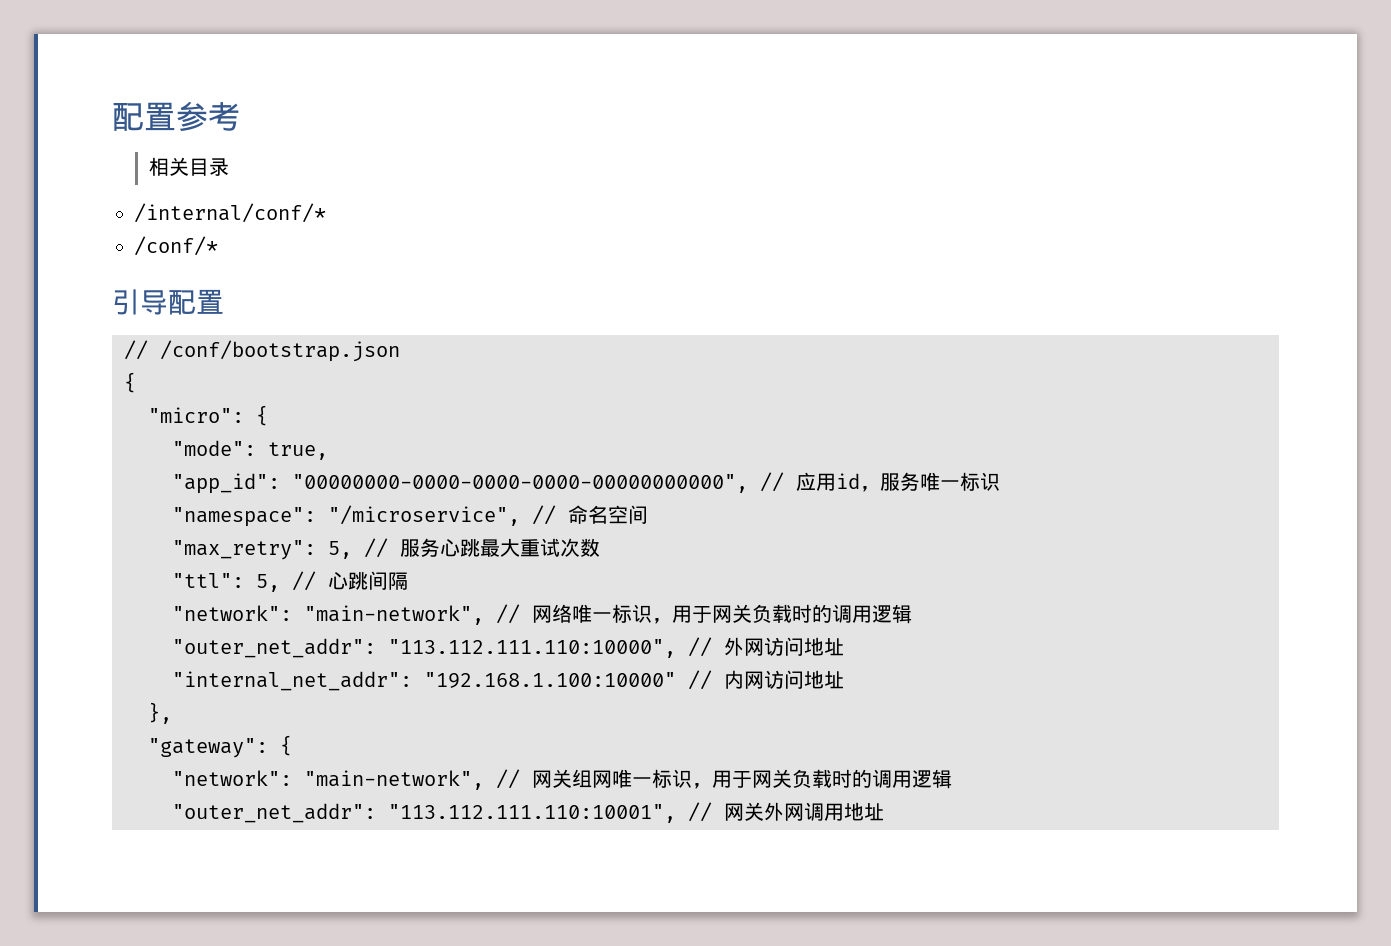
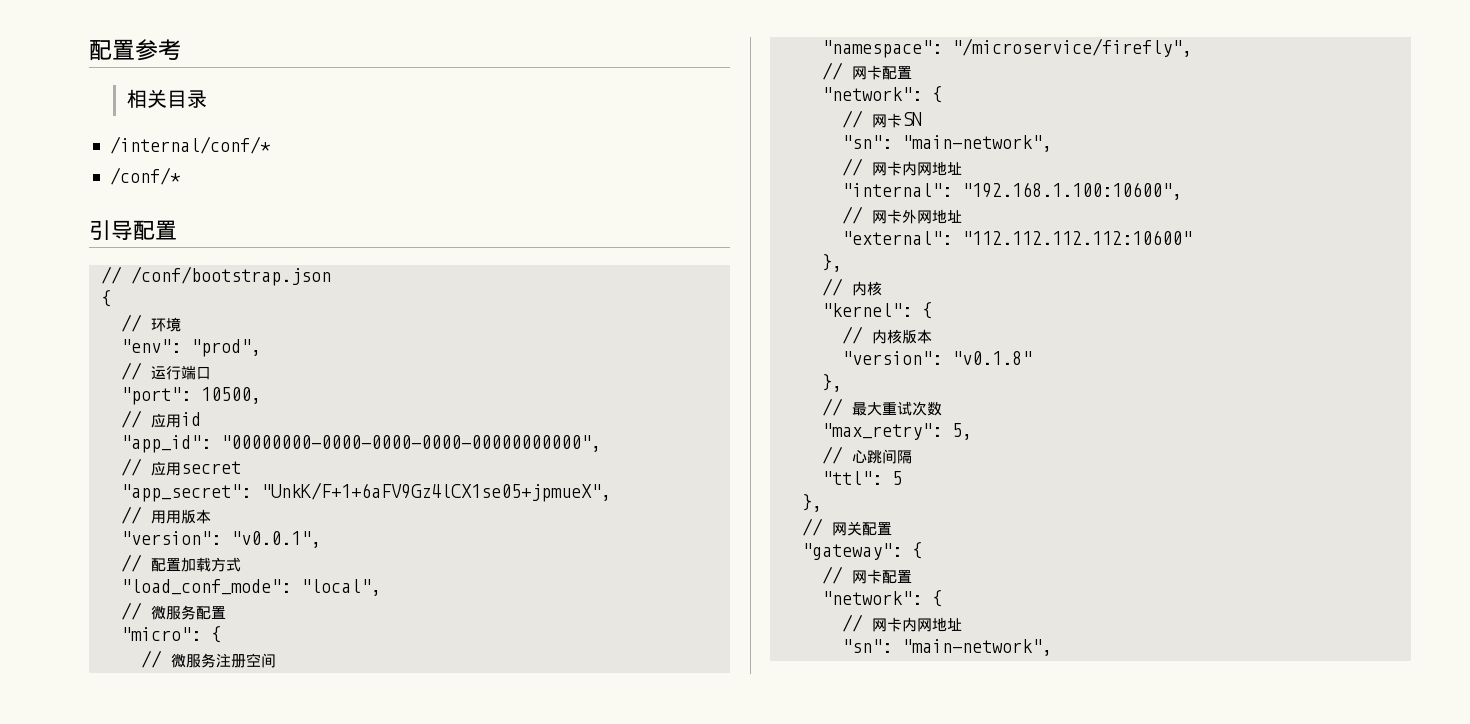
+ // 环境
+ "env": "prod",
+ // 运行端口
+ "port": 10500,
+ // 应用id
+ "app_id": "00000000-0000-0000-0000-00000000000",
+ // 应用secret
+ "app_secret": "UnkK/F+1+6aFV9Gz4lCX1se05+jpmueX",
+ // 用用版本
+ "version": "v0.0.1",
+ // 配置加载方式
+ "load_conf_mode": "local",
+ // 微服务配置
  "micro": {
- "mode": true,
- "app_id": "00000000-0000-0000-0000-00000000000", // 应用id，服务唯一标识
- "namespace": "/microservice", // 命名空间
- "max_retry": 5, // 服务心跳最大重试次数
+ // 微服务注册空间
+ "namespace": "/microservice/firefly",
+ // 网卡配置
+ "network": {
+ // 网卡SN
+ "sn": "main-network",
+ // 网卡内网地址
+ "internal": "192.168.1.100:10600",
+ // 网卡外网地址
+ "external": "112.112.112.112:10600"
+ },
+ // 内核
+ "kernel": {
+ // 内核版本
+ "version": "v0.1.8"
+ },
+ // 最大重试次数
- "ttl": 5, // 心跳间隔
+ "max_retry": 5,
+ // 心跳间隔
- "network": "main-network", // 网络唯一标识，用于网关负载时的调用逻辑
- "outer_net_addr": "113.112.111.110:10000", // 外网访问地址
- "internal_net_addr": "192.168.1.100:10000" // 内网访问地址
+ "ttl": 5
  },
+ // 网关配置
  "gateway": {
- "network": "main-network", // 网关组网唯一标识，用于网关负载时的调用逻辑
- "outer_net_addr": "113.112.111.110:10001", // 网关外网调用地址
+ // 网卡配置
+ "network": {
+ // 网卡内网地址
+ "sn": "main-network",

